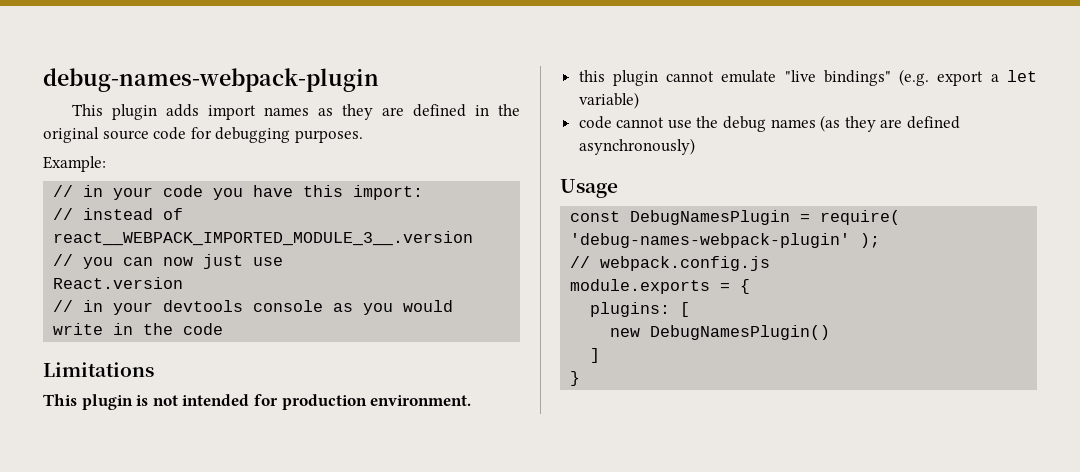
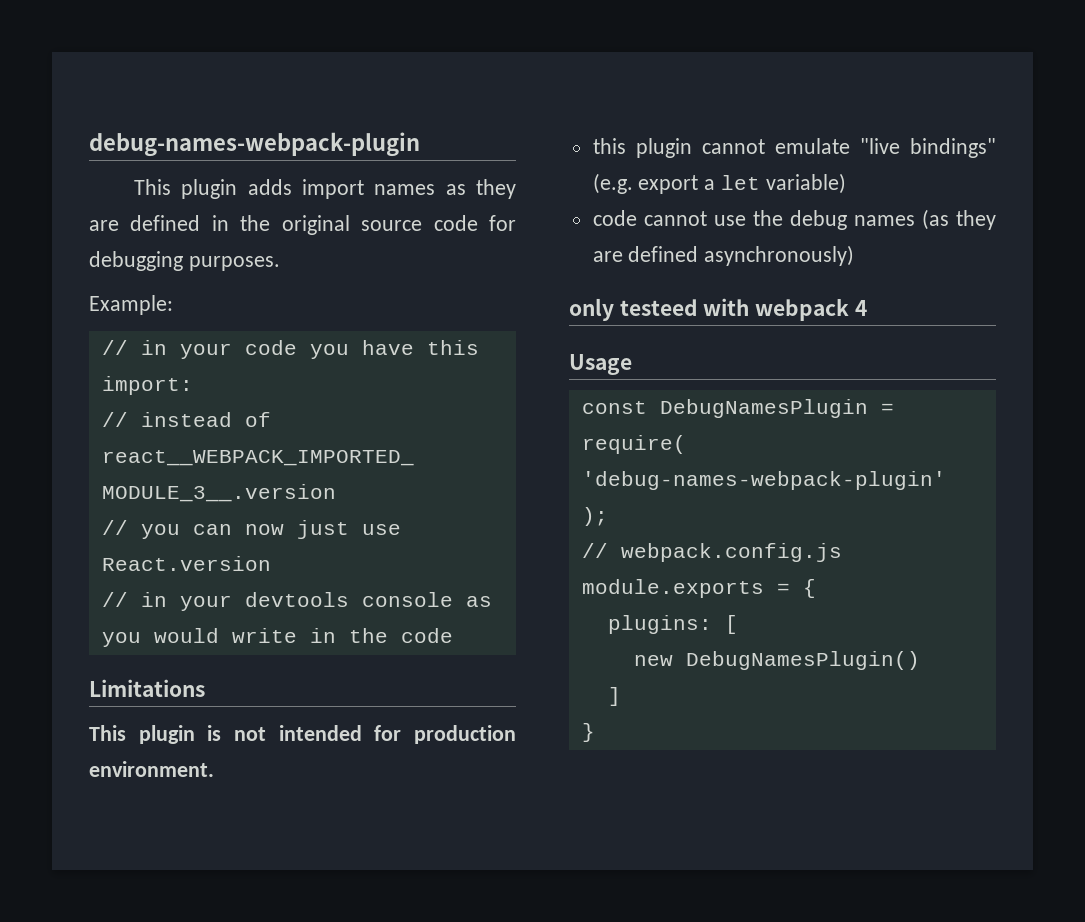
+ only testeed with webpack 4

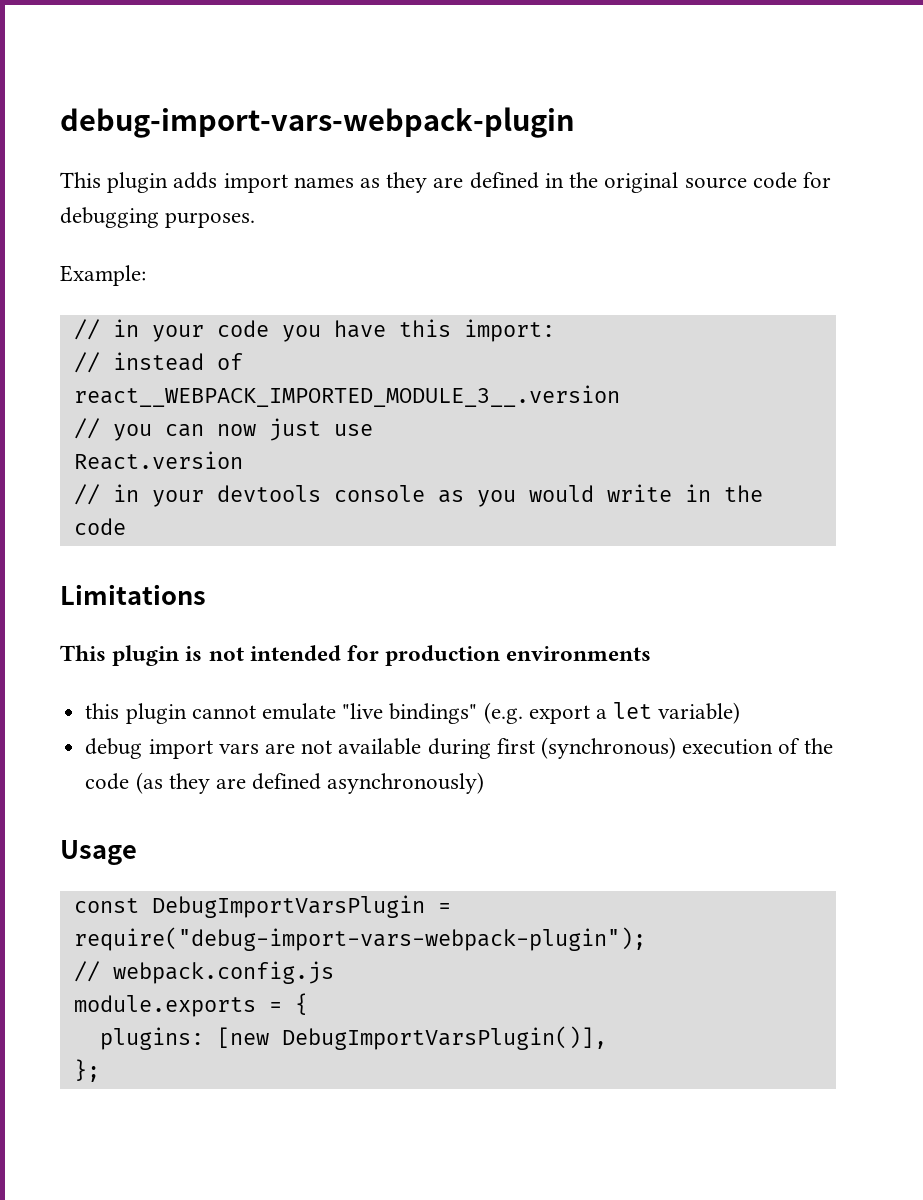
- debug-names-webpack-plugin
+ debug-import-vars-webpack-plugin
- This plugin is not intended for production environment.
+ This plugin is not intended for production environments
- code cannot use the debug names (as they are defined asynchronously)
+ debug import vars are not available during first (synchronous) execution of the code (as they are defined asynchronously)
- only testeed with webpack 4
  Usage
- const DebugNamesPlugin = require( 'debug-names-webpack-plugin' );
+ const DebugImportVarsPlugin = require("debug-import-vars-webpack-plugin");
- plugins: [
- new DebugNamesPlugin()
- ]
- }
+ plugins: [new DebugImportVarsPlugin()],
+ };

